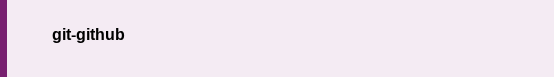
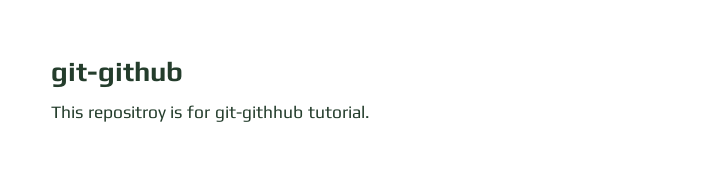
+ This repositroy is for git-githhub tutorial.

